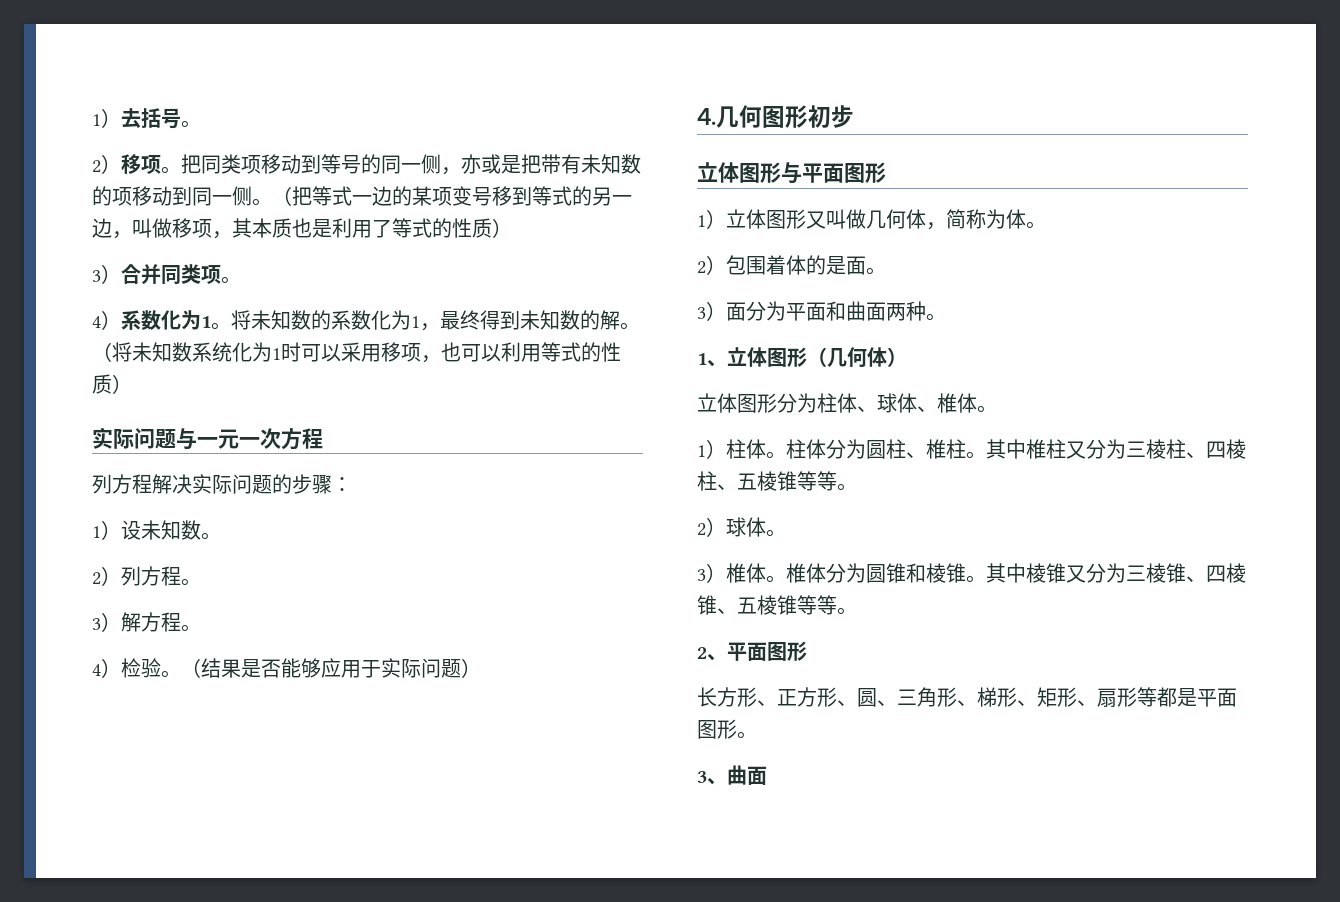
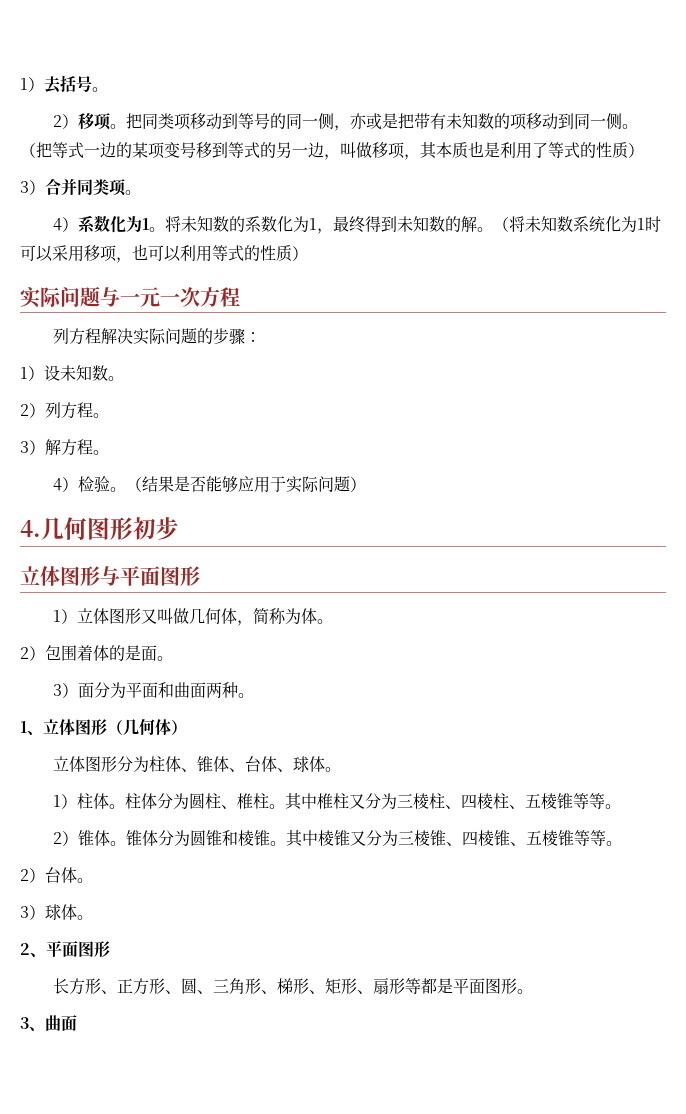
- 立体图形分为柱体、球体、椎体。
+ 立体图形分为柱体、锥体、台体、球体。
- 2）球体。
- 3）椎体。椎体分为圆锥和棱锥。
+ 2）锥体。锥体分为圆锥和棱锥。
+ 2）台体。
+ 3）球体。

